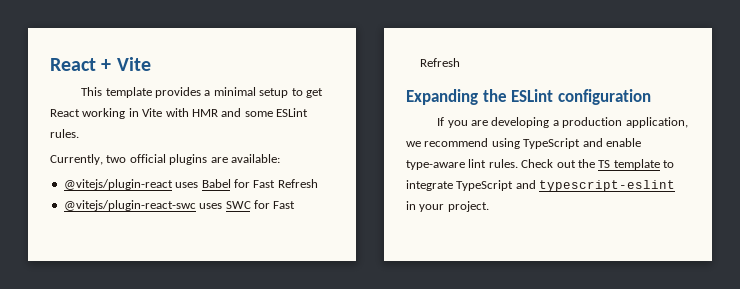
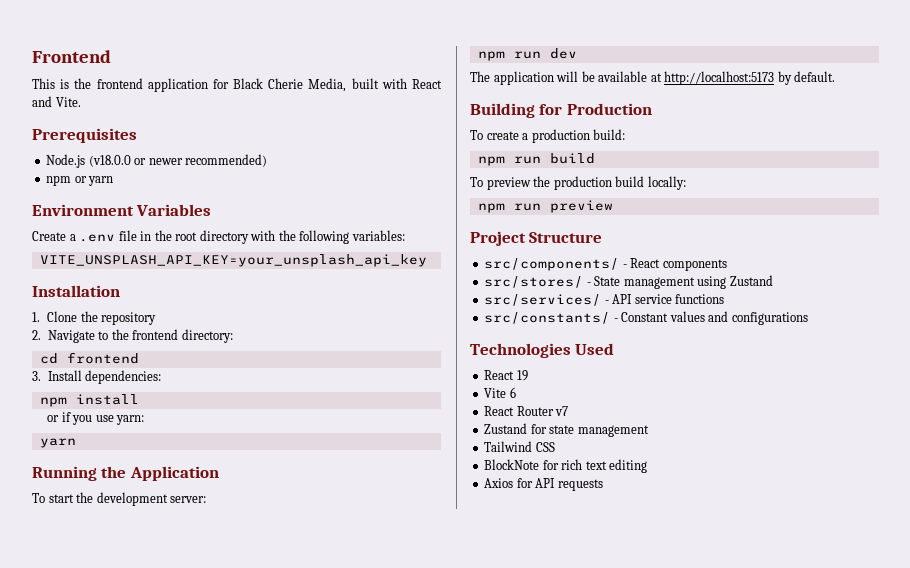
- React + Vite
- This template provides a minimal setup to get React working in Vite with HMR and some ESLint rules.
- Currently, two official plugins are available:
- @vitejs/plugin-react uses Babel for Fast Refresh
- @vitejs/plugin-react-swc uses SWC for Fast Refresh
- Expanding the ESLint configuration
- If you are developing a production application, we recommend using TypeScript and enable type-aware lint rules. Check out the TS template to integrate TypeScript and typescript-eslint in your project.
+ Frontend
+ This is the frontend application for Black Cherie Media, built with React and Vite.
+ Prerequisites
+ Node.js (v18.0.0 or newer recommended)
+ npm or yarn
+ Environment Variables
+ Create a .env file in the root directory with the following variables:
+ VITE_UNSPLASH_API_KEY=your_unsplash_api_key
+ Installation
+ 1. Clone the repository
+ 2. Navigate to the frontend directory:
+ cd frontend
+ 3. Install dependencies:
+ npm install
+ or if you use yarn:
+ yarn
+ Running the Application
+ To start the development server:
+ npm run dev
+ The application will be available at http://localhost:5173 by default.
+ Building for Production
+ To create a production build:
+ npm run build
+ To preview the production build locally:
+ npm run preview
+ Project Structure
+ src/components/ - React components
+ src/stores/ - State management using Zustand
+ src/services/ - API service functions
+ src/constants/ - Constant values and configurations
+ Technologies Used
+ React 19
+ Vite 6
+ React Router v7
+ Zustand for state management
+ Tailwind CSS
+ BlockNote for rich text editing
+ Axios for API requests

